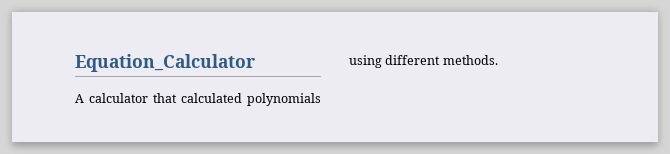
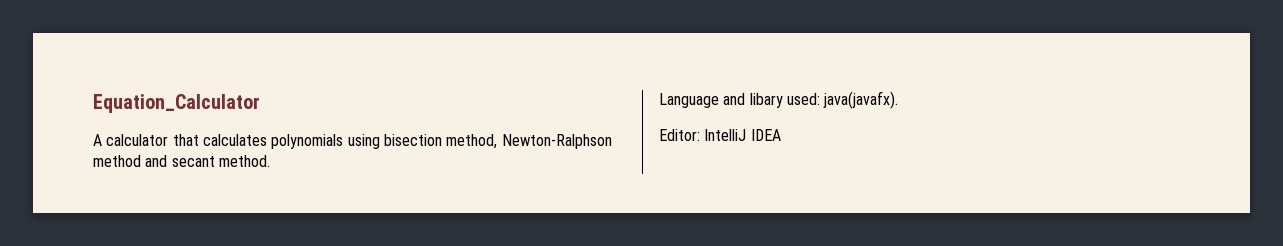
- A calculator that calculated polynomials using different methods.
+ A calculator that calculates polynomials using bisection method, Newton-Ralphson method and secant method.
+ Language and libary used: java(javafx).
+ Editor: IntelliJ IDEA

